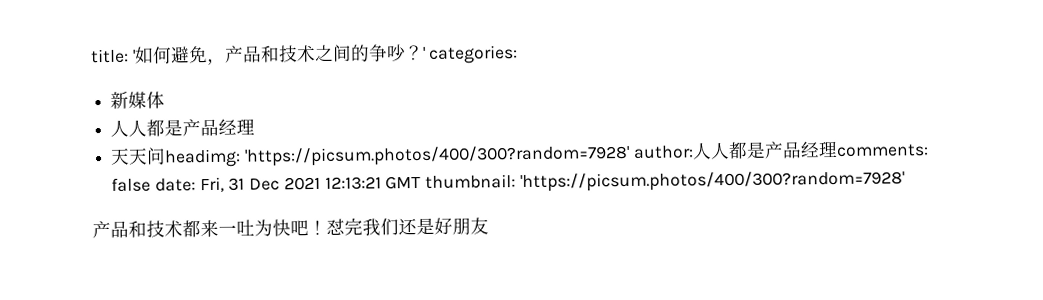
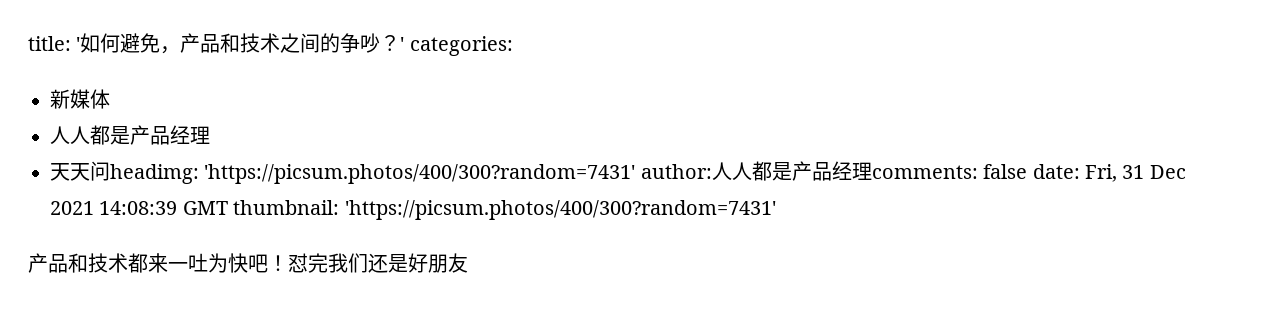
- 天天问headimg: 'https://picsum.photos/400/300?random=7928' author:人人都是产品经理comments: false date: Fri, 31 Dec 2021 12:13:21 GMT thumbnail: 'https://picsum.photos/400/300?random=7928'
+ 天天问headimg: 'https://picsum.photos/400/300?random=7431' author:人人都是产品经理comments: false date: Fri, 31 Dec 2021 14:08:39 GMT thumbnail: 'https://picsum.photos/400/300?random=7431'

